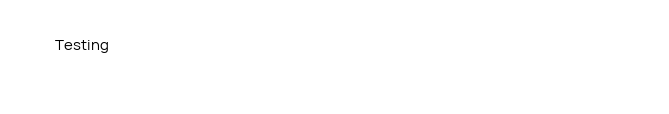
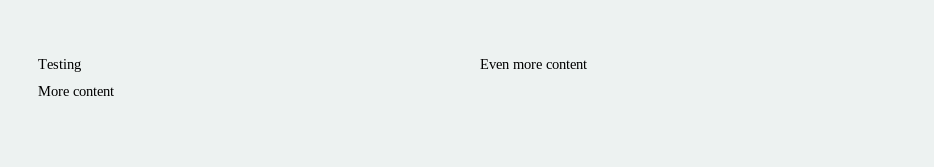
+ More content
+ Even more content

